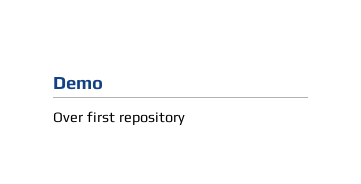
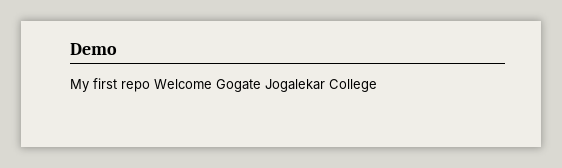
- Over first repository
+ My first repo Welcome Gogate Jogalekar College

